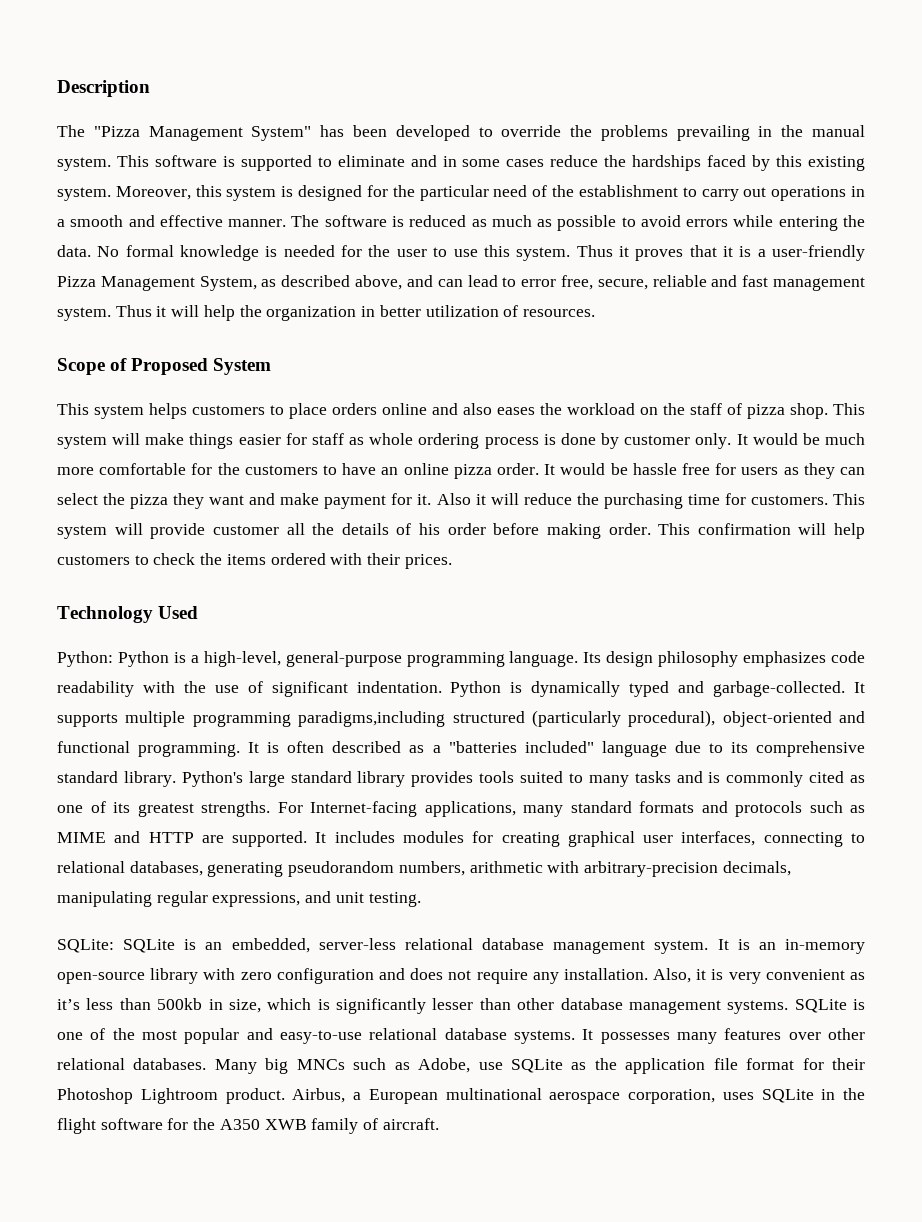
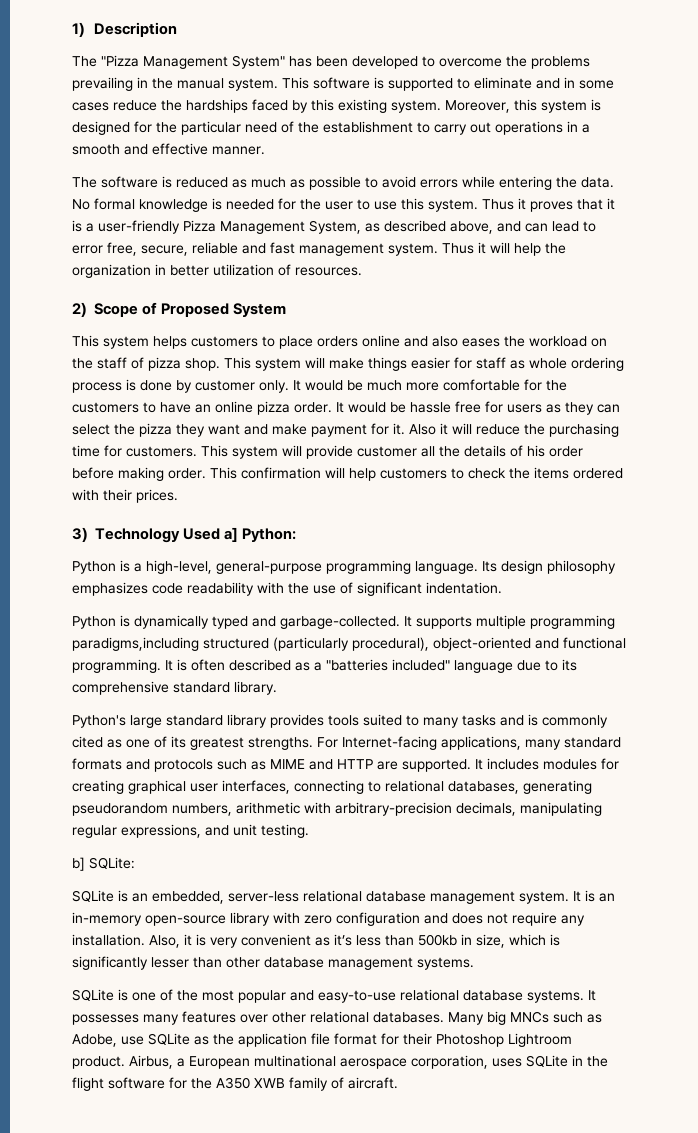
- Description
+ 1) Description
- The "Pizza Management System" has been developed to override the problems prevailing in the manual system.
+ The "Pizza Management System" has been developed to overcome the problems prevailing in the manual system.
- Moreover, this system is designed for the particular need of the establishment to carry out operations in a smooth and effective manner. The software is reduced as much as possible to avoid errors while entering the data.
+ Moreover, this system is designed for the particular need of the establishment to carry out operations in a smooth and effective manner.
+ The software is reduced as much as possible to avoid errors while entering the data.
- Scope of Proposed System
+ 2) Scope of Proposed System
- Technology Used
- Python: Python is a high-level, general-purpose programming language.
+ 3) Technology Used a] Python:
+ Python is a high-level, general-purpose programming language.
- Its design philosophy emphasizes code readability with the use of significant indentation. Python is dynamically typed and garbage-collected.
+ Its design philosophy emphasizes code readability with the use of significant indentation.
+ Python is dynamically typed and garbage-collected.
- It is often described as a "batteries included" language due to its comprehensive standard library. Python's large standard library provides tools suited to many tasks and is commonly cited as one of its greatest strengths.
+ It is often described as a "batteries included" language due to its comprehensive standard library.
+ Python's large standard library provides tools suited to many tasks and is commonly cited as one of its greatest strengths.
- SQLite: SQLite is an embedded, server-less relational database management system.
+ b] SQLite:
+ SQLite is an embedded, server-less relational database management system.
- Also, it is very convenient as it’s less than 500kb in size, which is significantly lesser than other database management systems. SQLite is one of the most popular and easy-to-use relational database systems.
+ Also, it is very convenient as it’s less than 500kb in size, which is significantly lesser than other database management systems.
+ SQLite is one of the most popular and easy-to-use relational database systems.

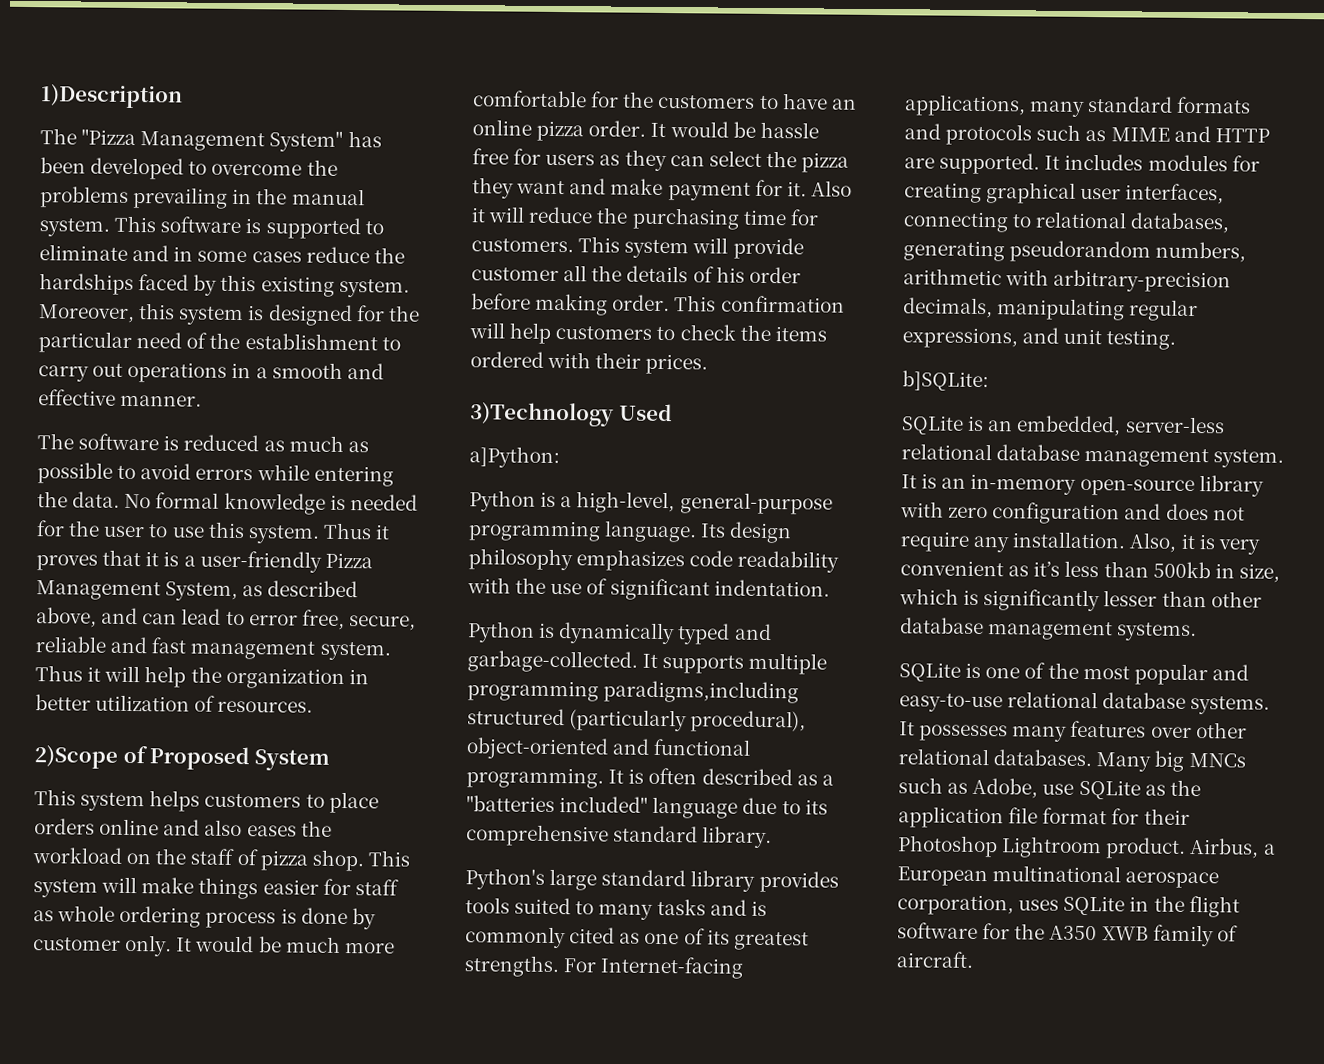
- 1) Description
+ 1)Description
- 2) Scope of Proposed System
+ 2)Scope of Proposed System
- 3) Technology Used a] Python:
+ 3)Technology Used
+ a]Python:
- b] SQLite:
+ b]SQLite:

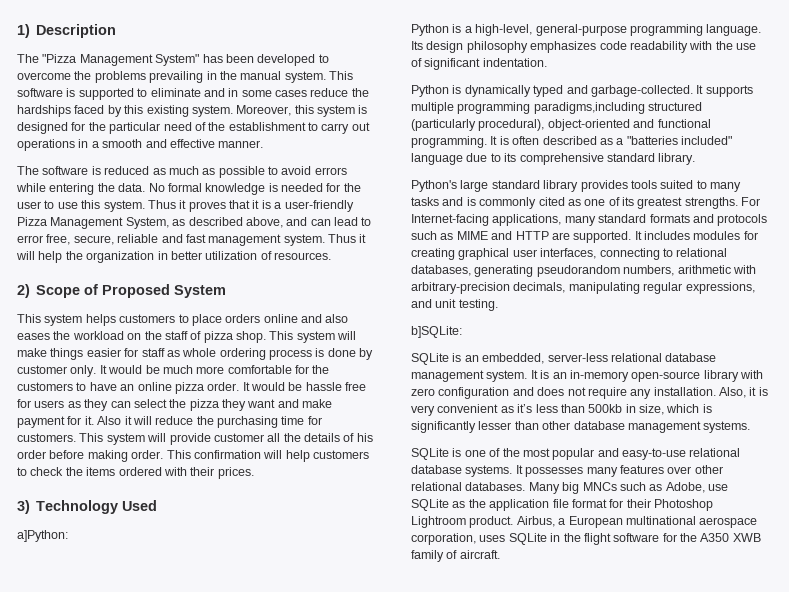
- 1)Description
+ 1) Description
- 2)Scope of Proposed System
+ 2) Scope of Proposed System
- 3)Technology Used
+ 3) Technology Used

